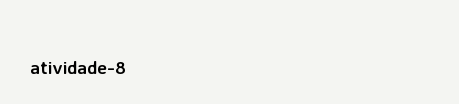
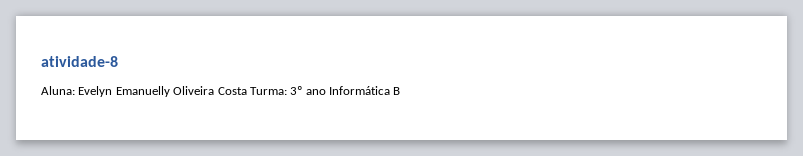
+ Aluna: Evelyn Emanuelly Oliveira Costa Turma: 3º ano Informática B

